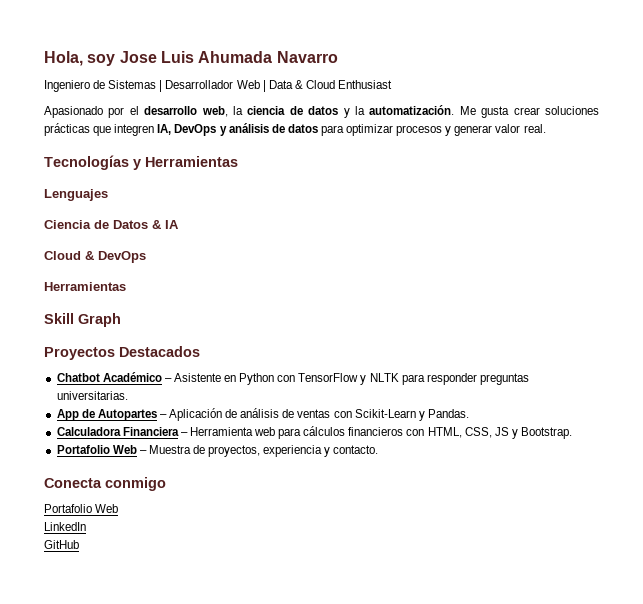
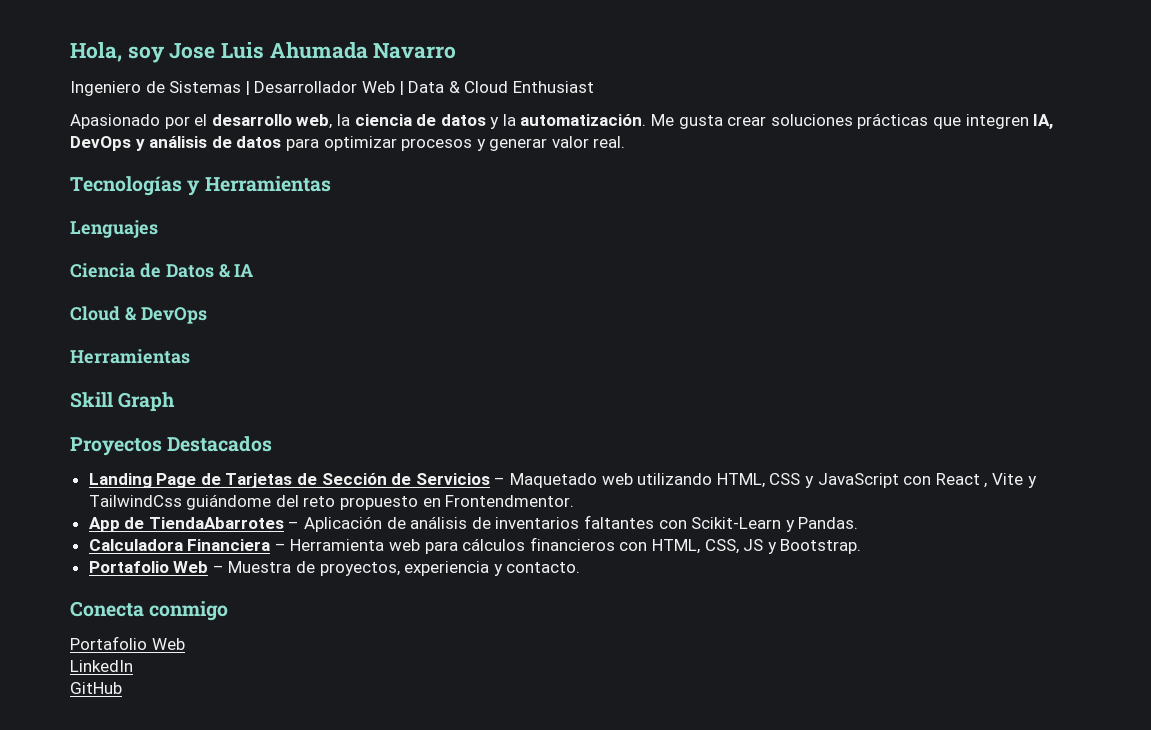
- Chatbot Académico – Asistente en Python con TensorFlow y NLTK para responder preguntas universitarias.
+ Landing Page de Tarjetas de Sección de Servicios – Maquetado web utilizando HTML, CSS y JavaScript con React , Vite y TailwindCss guiándome del reto propuesto en Frontendmentor.
- App de Autopartes – Aplicación de análisis de ventas con Scikit-Learn y Pandas.
+ App de TiendaAbarrotes – Aplicación de análisis de inventarios faltantes con Scikit-Learn y Pandas.

